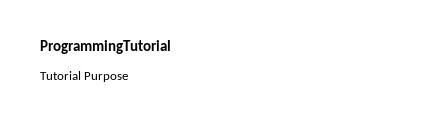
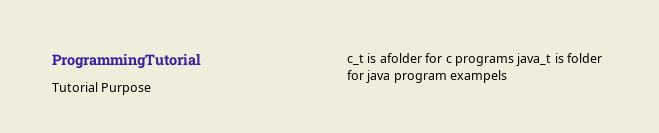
+ c_t is afolder for c programs java_t is folder for java program exampels

